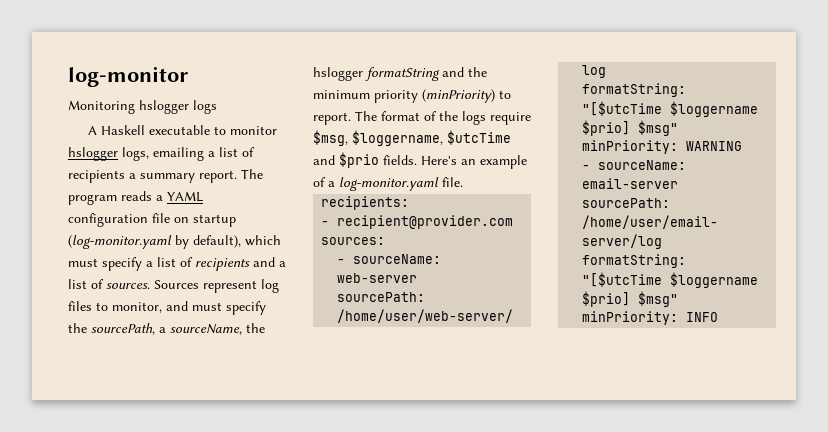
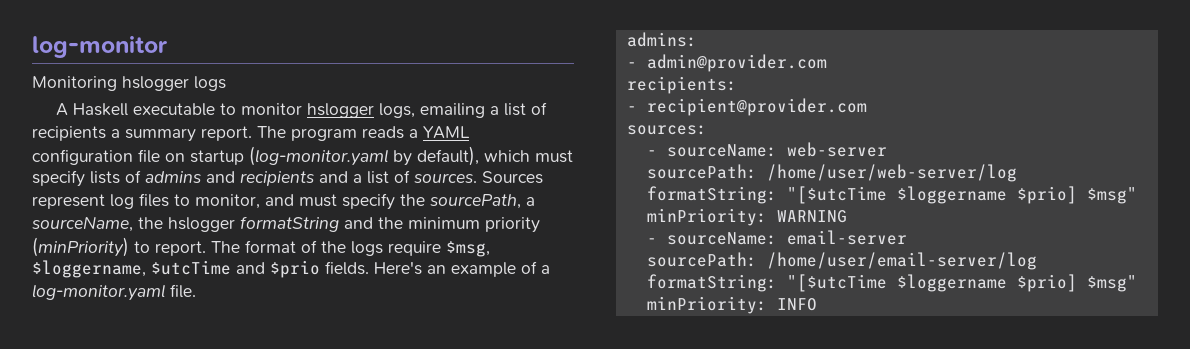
- The program reads a YAML configuration file on startup (log-monitor.yaml by default), which must specify a list of recipients and a list of sources.
+ The program reads a YAML configuration file on startup (log-monitor.yaml by default), which must specify lists of admins and recipients and a list of sources.
+ admins:
+ - admin@provider.com

